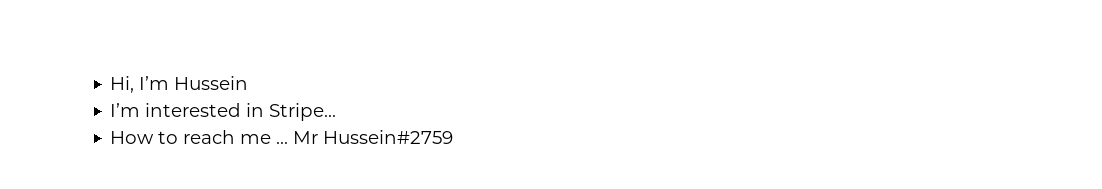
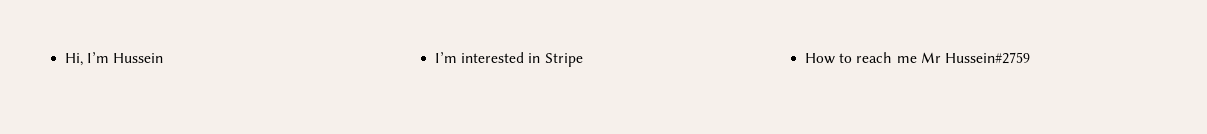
- I’m interested in Stripe...
+ I’m interested in Stripe
- How to reach me ... Mr Hussein#2759
+ How to reach me Mr Hussein#2759

